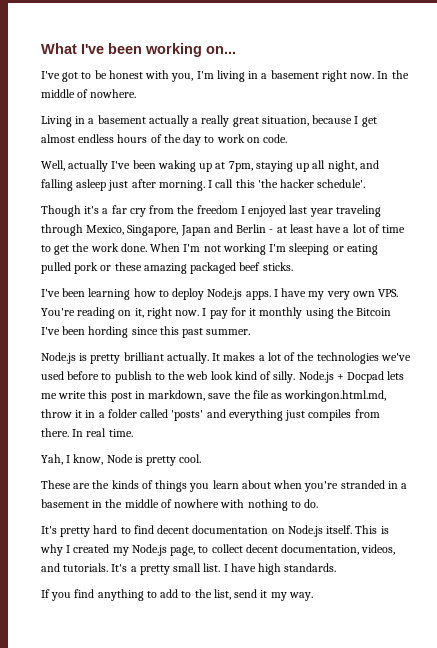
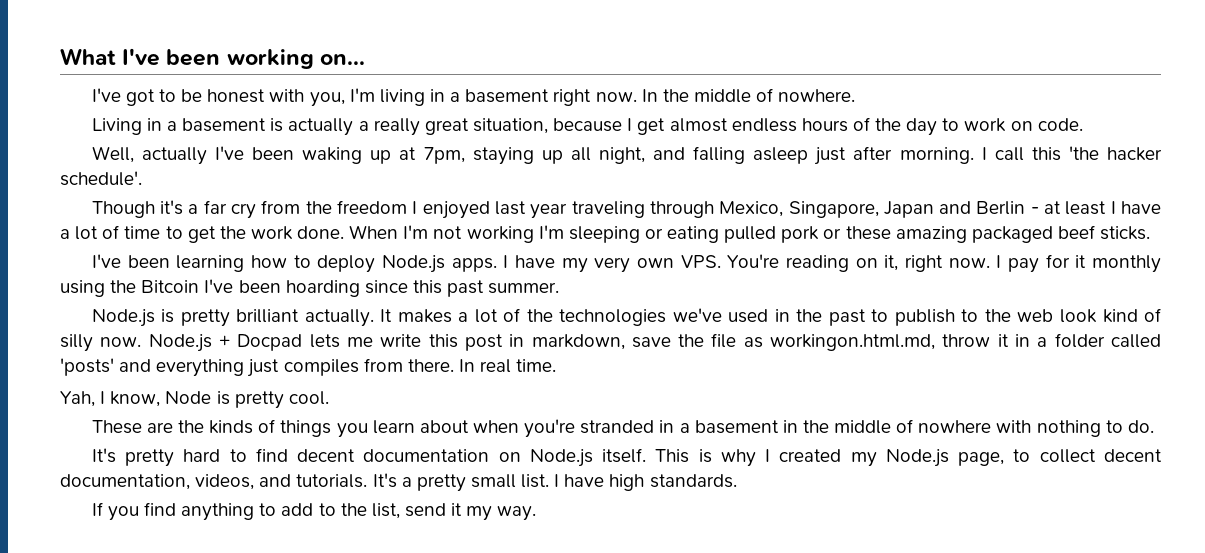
- Living in a basement actually a really great situation, because I get almost endless hours of the day to work on code.
+ Living in a basement is actually a really great situation, because I get almost endless hours of the day to work on code.
- Though it's a far cry from the freedom I enjoyed last year traveling through Mexico, Singapore, Japan and Berlin - at least have a lot of time to get the work done.
+ Though it's a far cry from the freedom I enjoyed last year traveling through Mexico, Singapore, Japan and Berlin - at least I have a lot of time to get the work done.
- I pay for it monthly using the Bitcoin I've been hording since this past summer.
+ I pay for it monthly using the Bitcoin I've been hoarding since this past summer.
- It makes a lot of the technologies we've used before to publish to the web look kind of silly.
+ It makes a lot of the technologies we've used in the past to publish to the web look kind of silly now.

